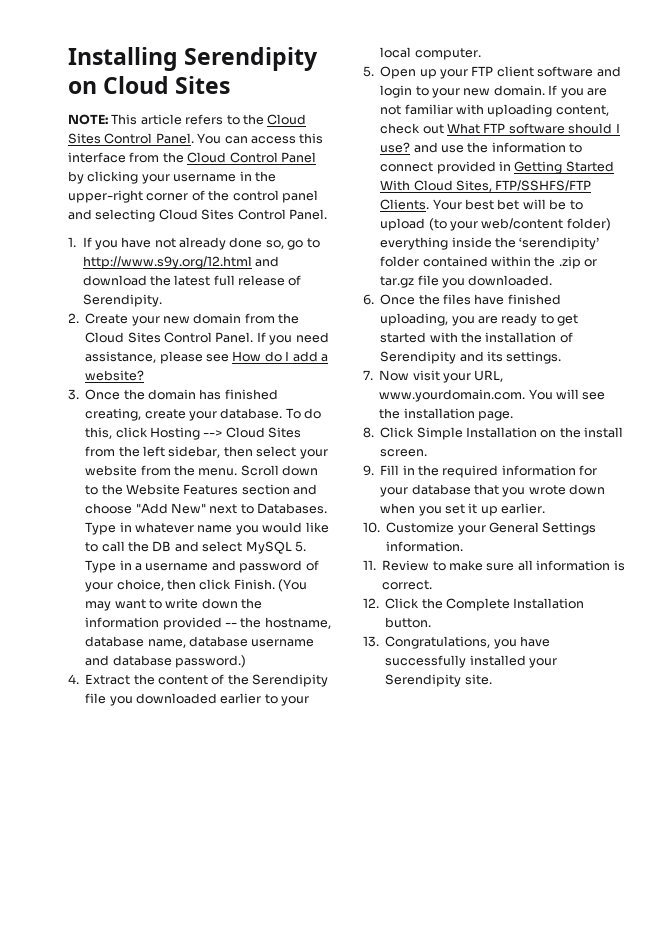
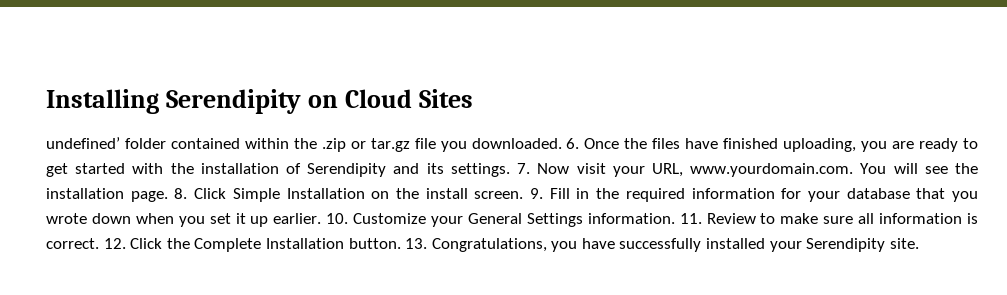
- NOTE: This article refers to the Cloud Sites Control Panel. You can access this interface from the Cloud Control Panel by clicking your username in the upper-right corner of the control panel and selecting Cloud Sites Control Panel.
- 1. If you have not already done so, go to http://www.s9y.org/12.html and download the latest full release of Serendipity.
- 2. Create your new domain from the Cloud Sites Control Panel. If you need assistance, please see How do I add a website?
- 3. Once the domain has finished creating, create your database. To do this, click Hosting --> Cloud Sites from the left sidebar, then select your website from the menu. Scroll down to the Website Features section and choose "Add New" next to Databases. Type in whatever name you would like to call the DB and select MySQL 5. Type in a username and password of your choice, then click Finish. (You may want to write down the information provided -- the hostname, database name, database username and database password.)
- 4. Extract the content of the Serendipity file you downloaded earlier to your local computer.
- 5. Open up your FTP client software and login to your new domain. If you are not familiar with uploading content, check out What FTP software should I use? and use the information to connect provided in Getting Started With Cloud Sites, FTP/SSHFS/FTP Clients. Your best bet will be to upload (to your web/content folder) everything inside the ‘serendipity’ folder contained within the .zip or tar.gz file you downloaded.
- 6. Once the files have finished uploading, you are ready to get started with the installation of Serendipity and its settings.
- 7. Now visit your URL, www.yourdomain.com. You will see the installation page.
- 8. Click Simple Installation on the install screen.
- 9. Fill in the required information for your database that you wrote down when you set it up earlier.
- 10. Customize your General Settings information.
- 11. Review to make sure all information is correct.
- 12. Click the Complete Installation button.
- 13. Congratulations, you have successfully installed your Serendipity site.
+ undefined’ folder contained within the .zip or tar.gz file you downloaded. 6. Once the files have finished uploading, you are ready to get started with the installation of Serendipity and its settings. 7. Now visit your URL, www.yourdomain.com. You will see the installation page. 8. Click Simple Installation on the install screen. 9. Fill in the required information for your database that you wrote down when you set it up earlier. 10. Customize your General Settings information. 11. Review to make sure all information is correct. 12. Click the Complete Installation button. 13. Congratulations, you have successfully installed your Serendipity site.

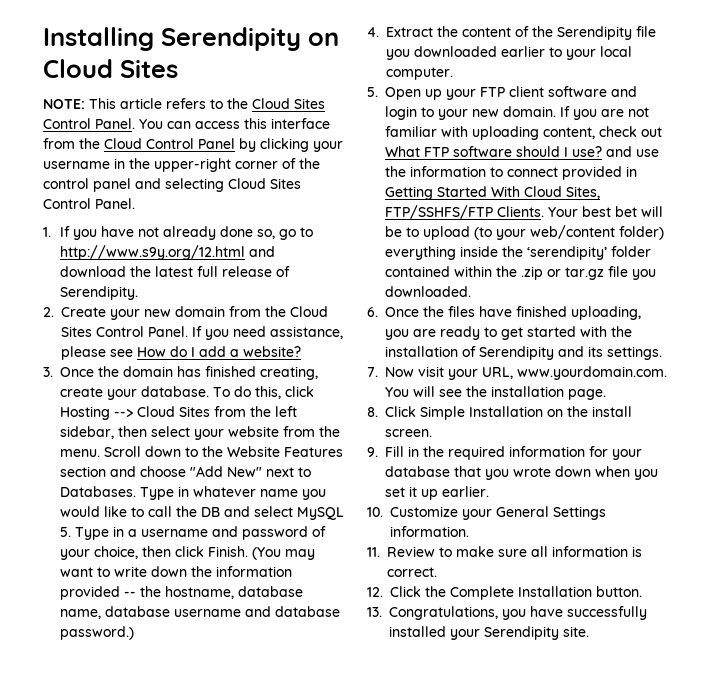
- undefined’ folder contained within the .zip or tar.gz file you downloaded. 6. Once the files have finished uploading, you are ready to get started with the installation of Serendipity and its settings. 7. Now visit your URL, www.yourdomain.com. You will see the installation page. 8. Click Simple Installation on the install screen. 9. Fill in the required information for your database that you wrote down when you set it up earlier. 10. Customize your General Settings information. 11. Review to make sure all information is correct. 12. Click the Complete Installation button. 13. Congratulations, you have successfully installed your Serendipity site.
+ NOTE: This article refers to the Cloud Sites Control Panel. You can access this interface from the Cloud Control Panel by clicking your username in the upper-right corner of the control panel and selecting Cloud Sites Control Panel.
+ 1. If you have not already done so, go to http://www.s9y.org/12.html and download the latest full release of Serendipity.
+ 2. Create your new domain from the Cloud Sites Control Panel. If you need assistance, please see How do I add a website?
+ 3. Once the domain has finished creating, create your database. To do this, click Hosting --> Cloud Sites from the left sidebar, then select your website from the menu. Scroll down to the Website Features section and choose "Add New" next to Databases. Type in whatever name you would like to call the DB and select MySQL 5. Type in a username and password of your choice, then click Finish. (You may want to write down the information provided -- the hostname, database name, database username and database password.)
+ 4. Extract the content of the Serendipity file you downloaded earlier to your local computer.
+ 5. Open up your FTP client software and login to your new domain. If you are not familiar with uploading content, check out What FTP software should I use? and use the information to connect provided in Getting Started With Cloud Sites, FTP/SSHFS/FTP Clients. Your best bet will be to upload (to your web/content folder) everything inside the ‘serendipity’ folder contained within the .zip or tar.gz file you downloaded.
+ 6. Once the files have finished uploading, you are ready to get started with the installation of Serendipity and its settings.
+ 7. Now visit your URL, www.yourdomain.com. You will see the installation page.
+ 8. Click Simple Installation on the install screen.
+ 9. Fill in the required information for your database that you wrote down when you set it up earlier.
+ 10. Customize your General Settings information.
+ 11. Review to make sure all information is correct.
+ 12. Click the Complete Installation button.
+ 13. Congratulations, you have successfully installed your Serendipity site.

